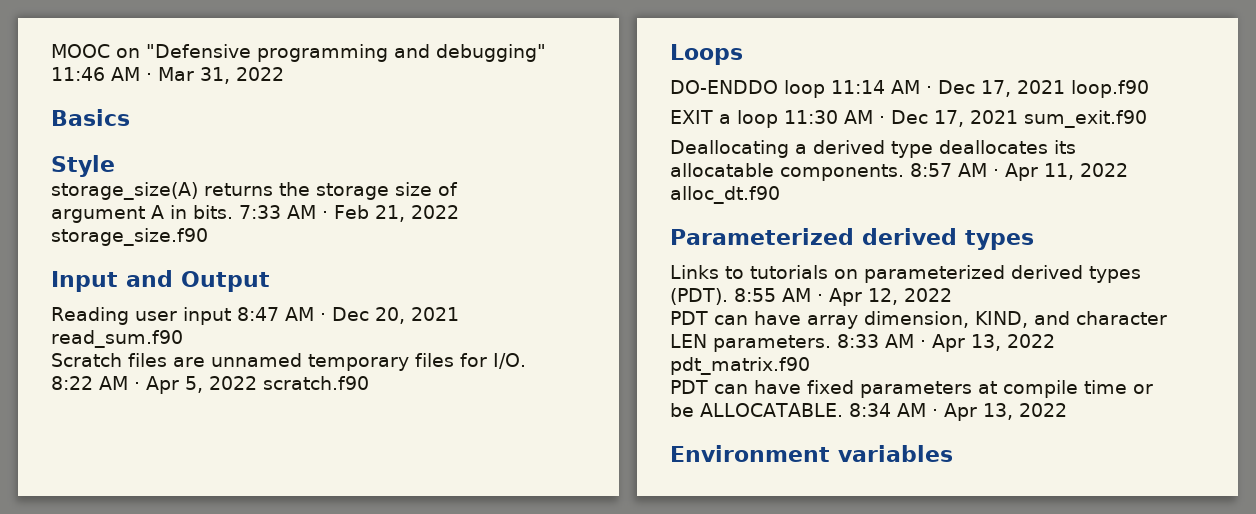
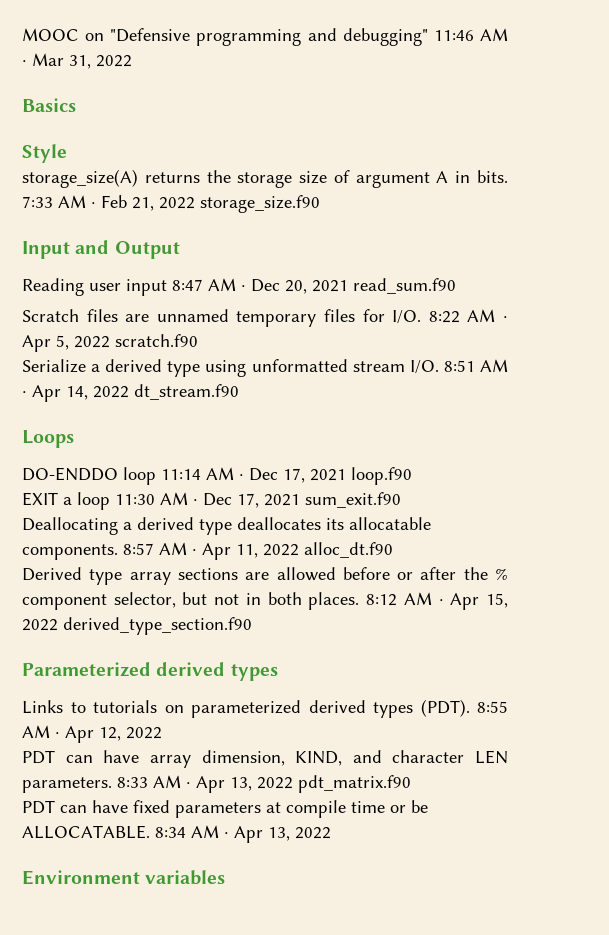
+ Serialize a derived type using unformatted stream I/O. 8:51 AM · Apr 14, 2022 dt_stream.f90
+ Derived type array sections are allowed before or after the % component selector, but not in both places. 8:12 AM · Apr 15, 2022 derived_type_section.f90

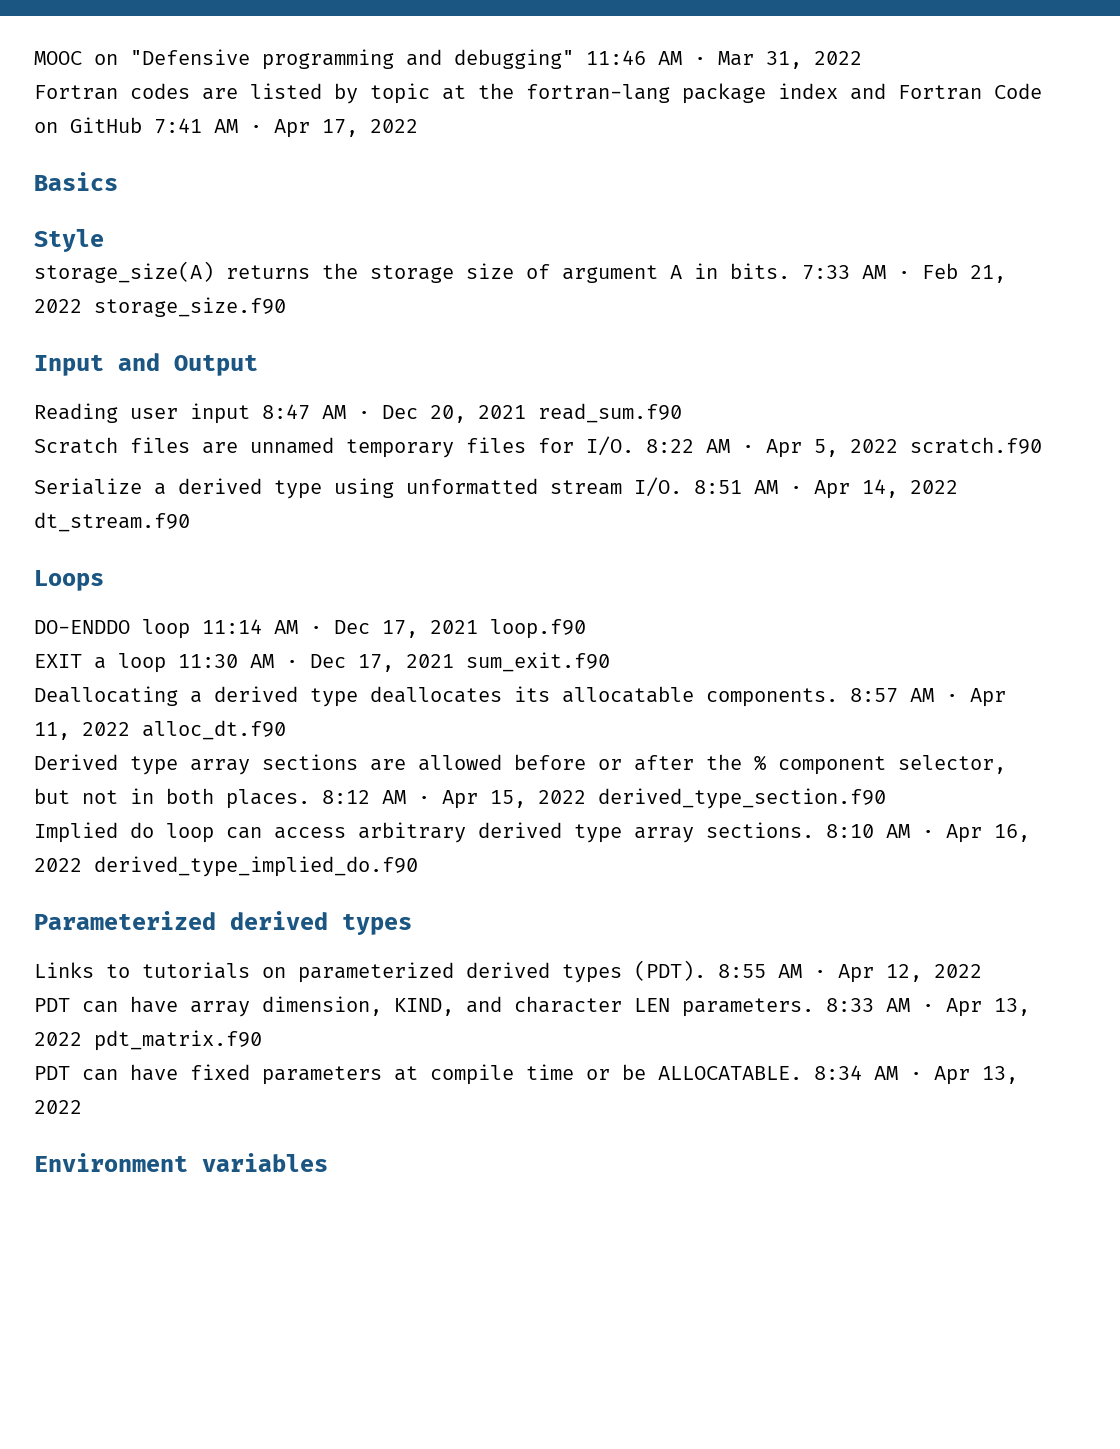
+ Fortran codes are listed by topic at the fortran-lang package index and Fortran Code on GitHub 7:41 AM · Apr 17, 2022
+ Implied do loop can access arbitrary derived type array sections. 8:10 AM · Apr 16, 2022 derived_type_implied_do.f90

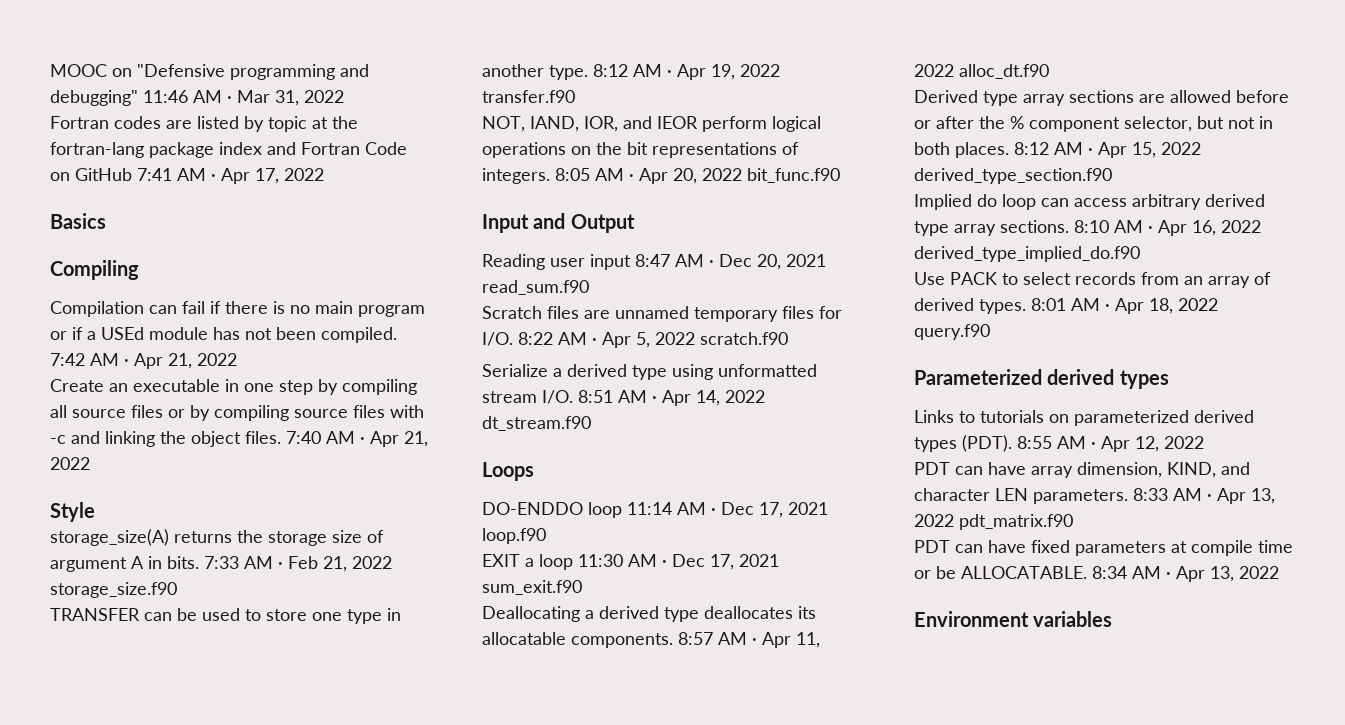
+ Compiling
+ Compilation can fail if there is no main program or if a USEd module has not been compiled. 7:42 AM · Apr 21, 2022
+ Create an executable in one step by compiling all source files or by compiling source files with -c and linking the object files. 7:40 AM · Apr 21, 2022
+ TRANSFER can be used to store one type in another type. 8:12 AM · Apr 19, 2022 transfer.f90
+ NOT, IAND, IOR, and IEOR perform logical operations on the bit representations of integers. 8:05 AM · Apr 20, 2022 bit_func.f90
+ Use PACK to select records from an array of derived types. 8:01 AM · Apr 18, 2022 query.f90

